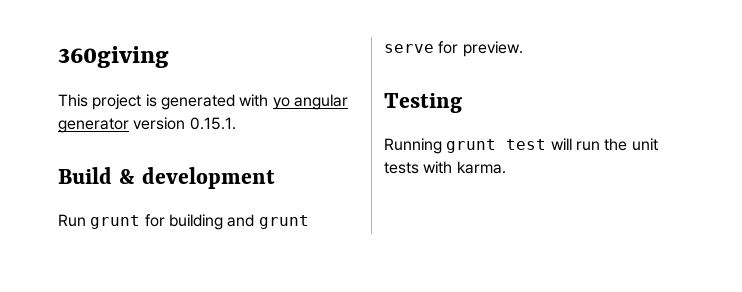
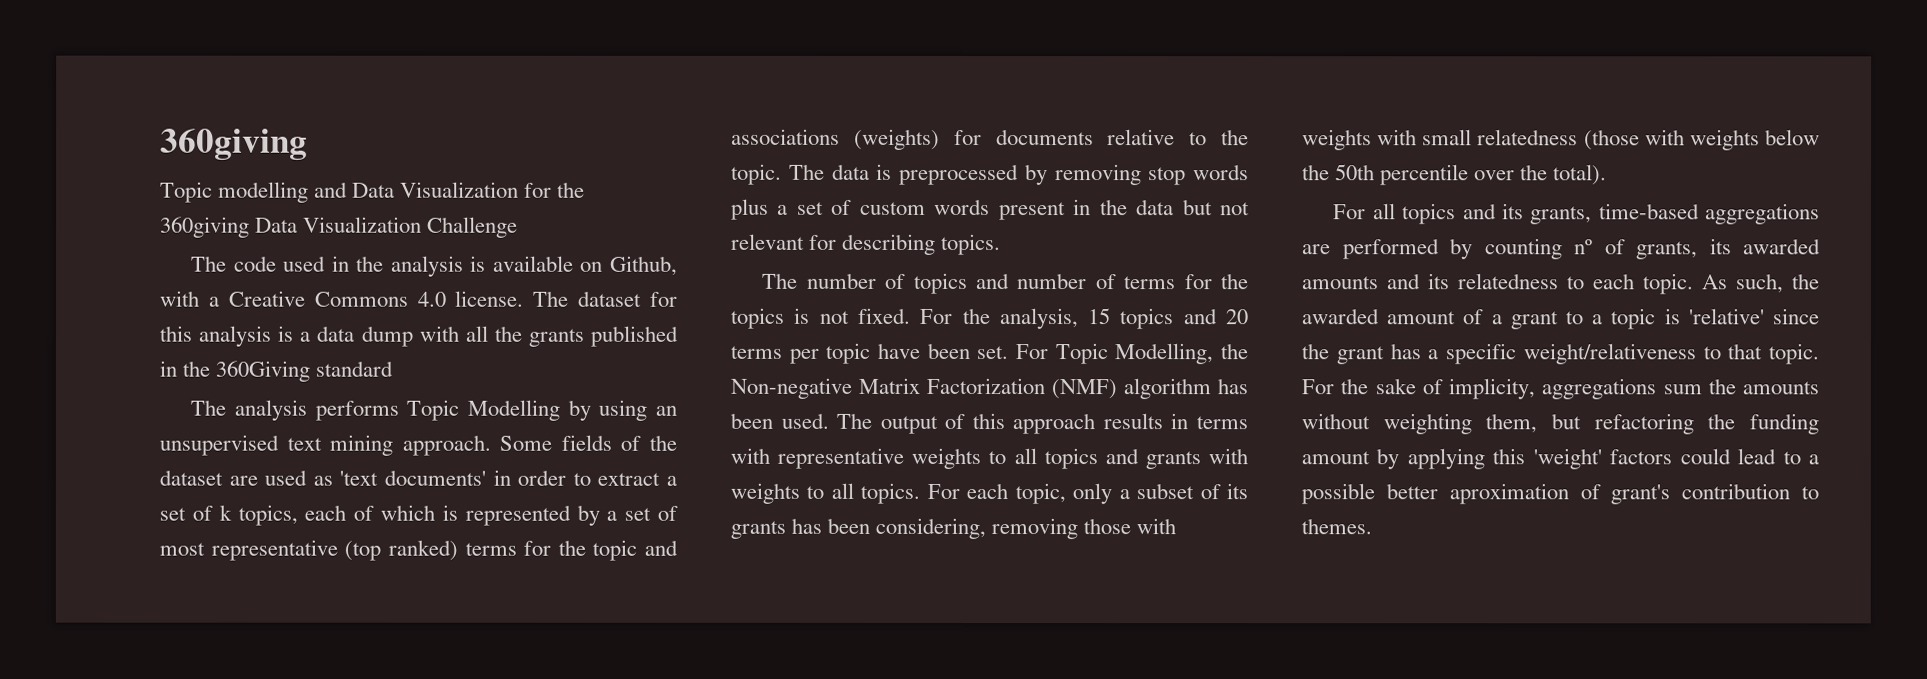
- This project is generated with yo angular generator version 0.15.1.
- Build & development
- Run grunt for building and grunt serve for preview.
- Testing
- Running grunt test will run the unit tests with karma.
+ Topic modelling and Data Visualization for the 360giving Data Visualization Challenge
+ The code used in the analysis is available on Github, with a Creative Commons 4.0 license. The dataset for this analysis is a data dump with all the grants published in the 360Giving standard
+ The analysis performs Topic Modelling by using an unsupervised text mining approach. Some fields of the dataset are used as 'text documents' in order to extract a set of k topics, each of which is represented by a set of most representative (top ranked) terms for the topic and associations (weights) for documents relative to the topic. The data is preprocessed by removing stop words plus a set of custom words present in the data but not relevant for describing topics.
+ The number of topics and number of terms for the topics is not fixed. For the analysis, 15 topics and 20 terms per topic have been set. For Topic Modelling, the Non-negative Matrix Factorization (NMF) algorithm has been used. The output of this approach results in terms with representative weights to all topics and grants with weights to all topics. For each topic, only a subset of its grants has been considering, removing those with weights with small relatedness (those with weights below the 50th percentile over the total).
+ For all topics and its grants, time-based aggregations are performed by counting nº of grants, its awarded amounts and its relatedness to each topic. As such, the awarded amount of a grant to a topic is 'relative' since the grant has a specific weight/relativeness to that topic. For the sake of implicity, aggregations sum the amounts without weighting them, but refactoring the funding amount by applying this 'weight' factors could lead to a possible better aproximation of grant's contribution to themes.

